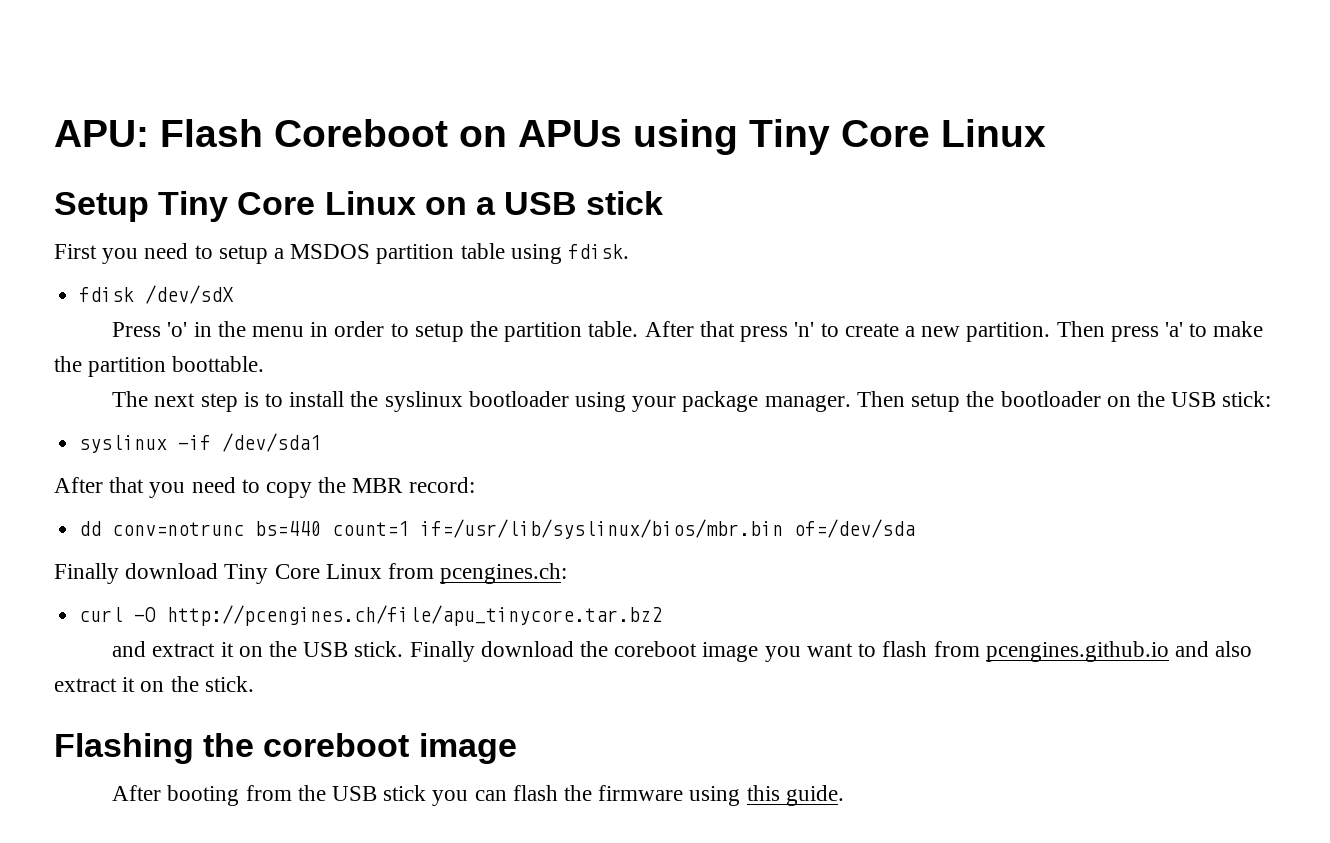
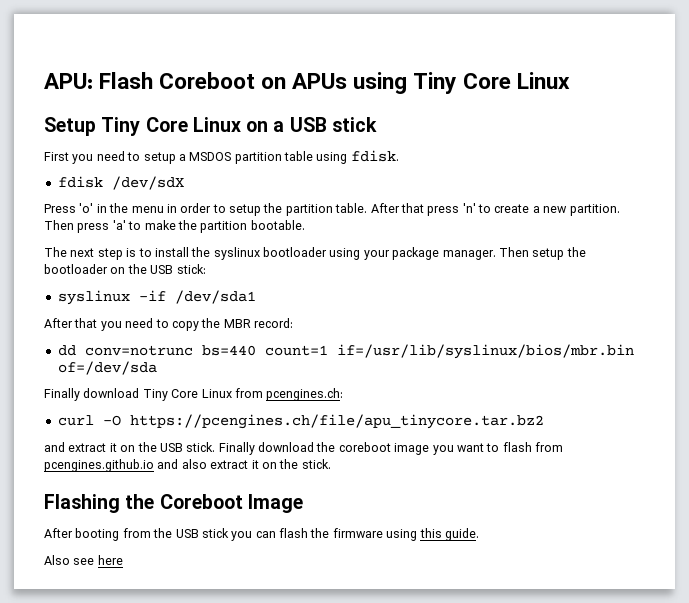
- Then press 'a' to make the partition boottable.
+ Then press 'a' to make the partition bootable.
- curl -O http://pcengines.ch/file/apu_tinycore.tar.bz2
+ curl -O https://pcengines.ch/file/apu_tinycore.tar.bz2
- Flashing the coreboot image
+ Flashing the Coreboot Image
+ Also see here

